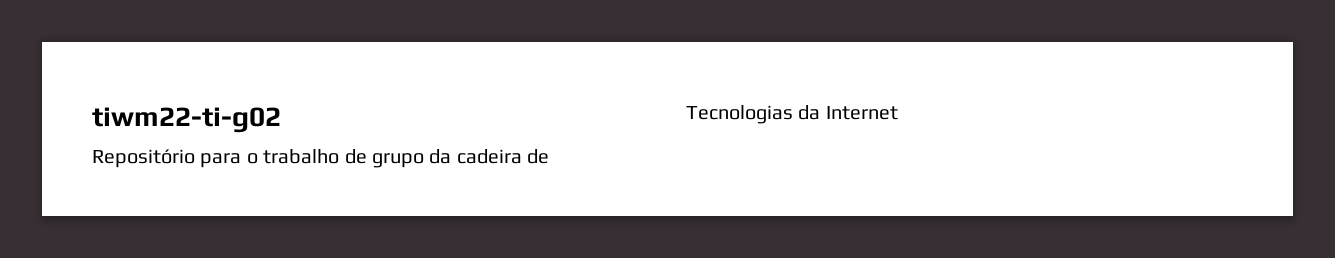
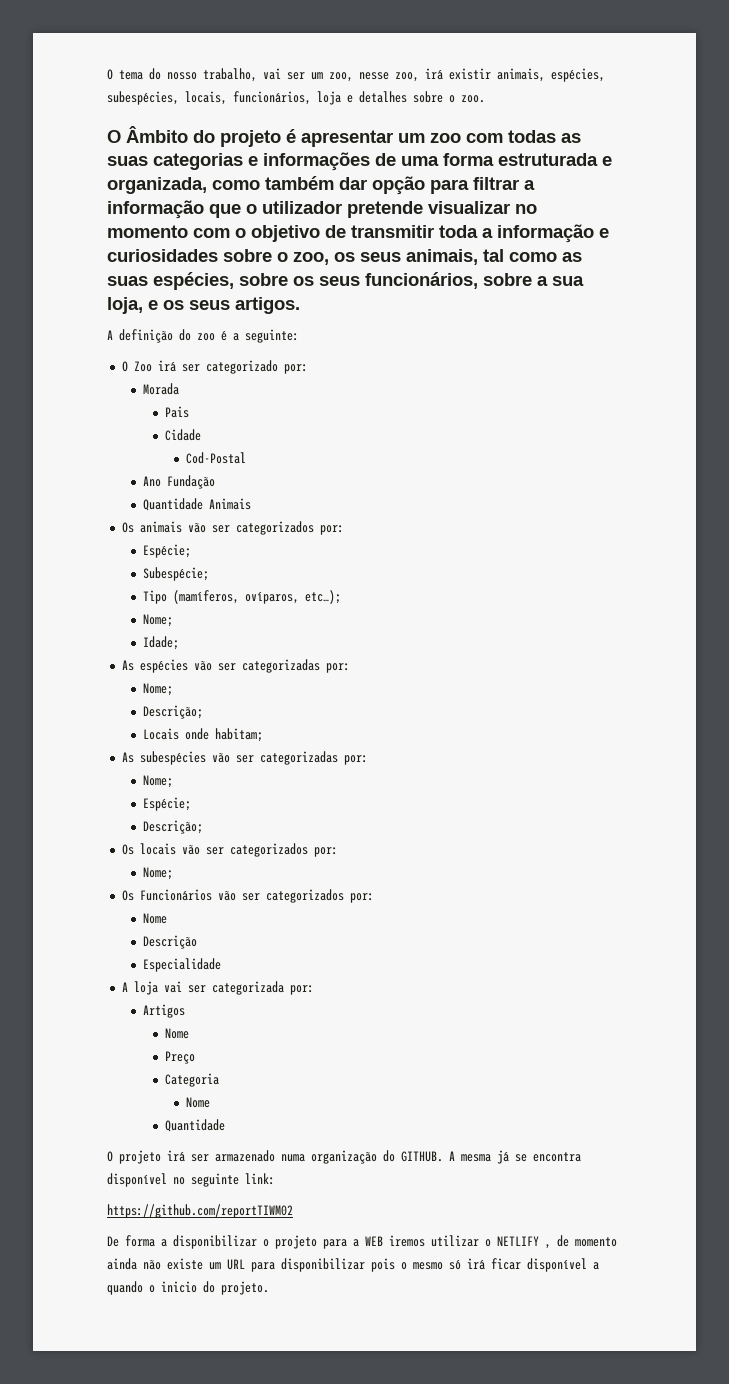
- tiwm22-ti-g02
- Repositório para o trabalho de grupo da cadeira de Tecnologias da Internet
+ O tema do nosso trabalho, vai ser um zoo, nesse zoo, irá existir animais, espécies, subespécies, locais, funcionários, loja e detalhes sobre o zoo.
+ O Âmbito do projeto é apresentar um zoo com todas as suas categorias e informações de uma forma estruturada e organizada, como também dar opção para filtrar a informação que o utilizador pretende visualizar no momento com o objetivo de transmitir toda a informação e curiosidades sobre o zoo, os seus animais, tal como as suas espécies, sobre os seus funcionários, sobre a sua loja, e os seus artigos.
+ A definição do zoo é a seguinte:
+ O Zoo irá ser categorizado por:
+ Morada
+ Pais
+ Cidade
+ Cod-Postal
+ Ano Fundação
+ Quantidade Animais
+ Os animais vão ser categorizados por:
+ Espécie;
+ Subespécie;
+ Tipo (mamíferos, ovíparos, etc…);
+ Nome;
+ Idade;
+ As espécies vão ser categorizadas por:
+ Nome;
+ Descrição;
+ Locais onde habitam;
+ As subespécies vão ser categorizadas por:
+ Nome;
+ Espécie;
+ Descrição;
+ Os locais vão ser categorizados por:
+ Nome;
+ Os Funcionários vão ser categorizados por:
+ Nome
+ Descrição
+ Especialidade
+ A loja vai ser categorizada por:
+ Artigos
+ Nome
+ Preço
+ Categoria
+ Nome
+ Quantidade
+ O projeto irá ser armazenado numa organização do GITHUB. A mesma já se encontra disponível no seguinte link:
+ https://github.com/reportTIWM02
+ De forma a disponibilizar o projeto para a WEB iremos utilizar o NETLIFY , de momento ainda não existe um URL para disponibilizar pois o mesmo só irá ficar disponível a quando o inicio do projeto.

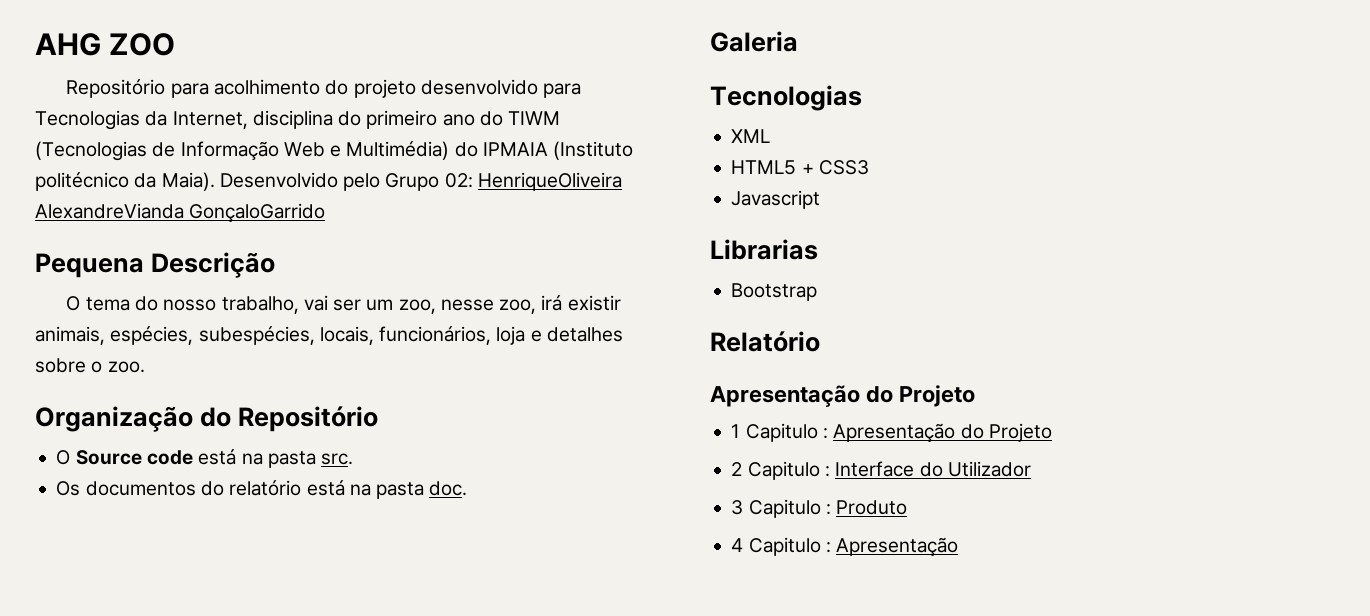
+ AHG ZOO
+ Repositório para acolhimento do projeto desenvolvido para Tecnologias da Internet, disciplina do primeiro ano do TIWM (Tecnologias de Informação Web e Multimédia) do IPMAIA (Instituto politécnico da Maia). Desenvolvido pelo Grupo 02: HenriqueOliveira AlexandreVianda GonçaloGarrido
+ Pequena Descrição
- O Âmbito do projeto é apresentar um zoo com todas as suas categorias e informações de uma forma estruturada e organizada, como também dar opção para filtrar a informação que o utilizador pretende visualizar no momento com o objetivo de transmitir toda a informação e curiosidades sobre o zoo, os seus animais, tal como as suas espécies, sobre os seus funcionários, sobre a sua loja, e os seus artigos.
- A definição do zoo é a seguinte:
- O Zoo irá ser categorizado por:
- Morada
- Pais
- Cidade
- Cod-Postal
- Ano Fundação
- Quantidade Animais
- Os animais vão ser categorizados por:
- Espécie;
- Subespécie;
- Tipo (mamíferos, ovíparos, etc…);
- Nome;
- Idade;
- As espécies vão ser categorizadas por:
- Nome;
- Descrição;
- Locais onde habitam;
- As subespécies vão ser categorizadas por:
- Nome;
- Espécie;
- Descrição;
- Os locais vão ser categorizados por:
- Nome;
- Os Funcionários vão ser categorizados por:
- Nome
- Descrição
- Especialidade
- A loja vai ser categorizada por:
- Artigos
- Nome
- Preço
- Categoria
- Nome
- Quantidade
- O projeto irá ser armazenado numa organização do GITHUB. A mesma já se encontra disponível no seguinte link:
- https://github.com/reportTIWM02
- De forma a disponibilizar o projeto para a WEB iremos utilizar o NETLIFY , de momento ainda não existe um URL para disponibilizar pois o mesmo só irá ficar disponível a quando o inicio do projeto.
+ Organização do Repositório
+ O Source code está na pasta src.
+ Os documentos do relatório está na pasta doc.
+ Galeria
+ Tecnologias
+ XML
+ HTML5 + CSS3
+ Javascript
+ Librarias
+ Bootstrap
+ Relatório
+ Apresentação do Projeto
+ 1 Capitulo : Apresentação do Projeto
+ 2 Capitulo : Interface do Utilizador
+ 3 Capitulo : Produto
+ 4 Capitulo : Apresentação

